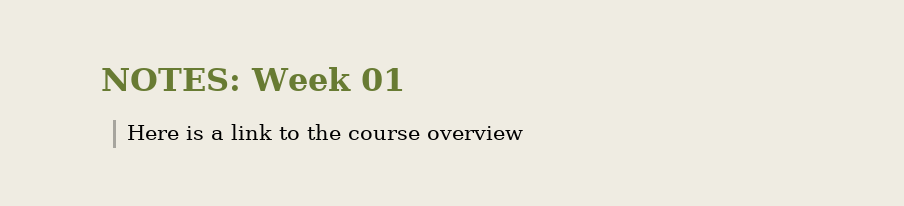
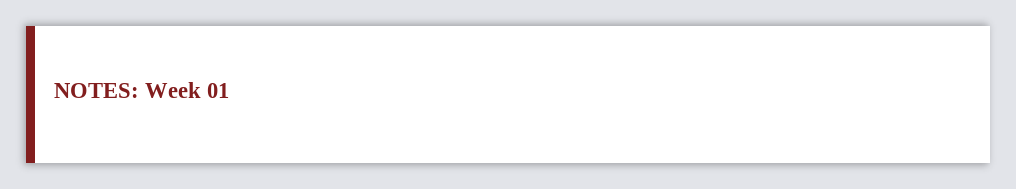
- Here is a link to the course overview

